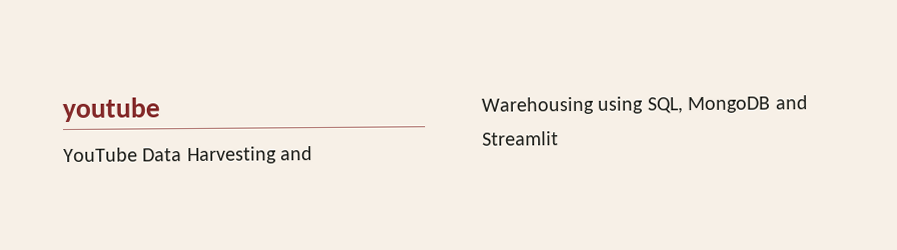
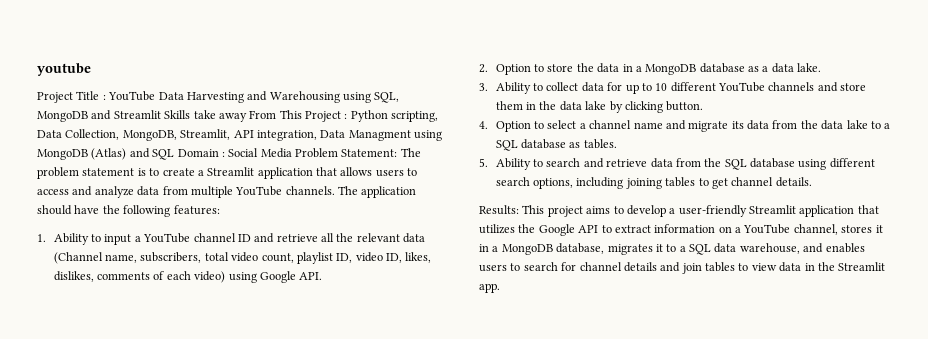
- YouTube Data Harvesting and Warehousing using SQL, MongoDB and Streamlit
+ Project Title : YouTube Data Harvesting and Warehousing using SQL, MongoDB and Streamlit Skills take away From This Project : Python scripting, Data Collection, MongoDB, Streamlit, API integration, Data Managment using MongoDB (Atlas) and SQL Domain : Social Media Problem Statement: The problem statement is to create a Streamlit application that allows users to access and analyze data from multiple YouTube channels. The application should have the following features:
+ 1. Ability to input a YouTube channel ID and retrieve all the relevant data (Channel name, subscribers, total video count, playlist ID, video ID, likes, dislikes, comments of each video) using Google API.
+ 2. Option to store the data in a MongoDB database as a data lake.
+ 3. Ability to collect data for up to 10 different YouTube channels and store them in the data lake by clicking button.
+ 4. Option to select a channel name and migrate its data from the data lake to a SQL database as tables.
+ 5. Ability to search and retrieve data from the SQL database using different search options, including joining tables to get channel details.
+ Results: This project aims to develop a user-friendly Streamlit application that utilizes the Google API to extract information on a YouTube channel, stores it in a MongoDB database, migrates it to a SQL data warehouse, and enables users to search for channel details and join tables to view data in the Streamlit app.

